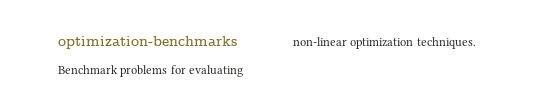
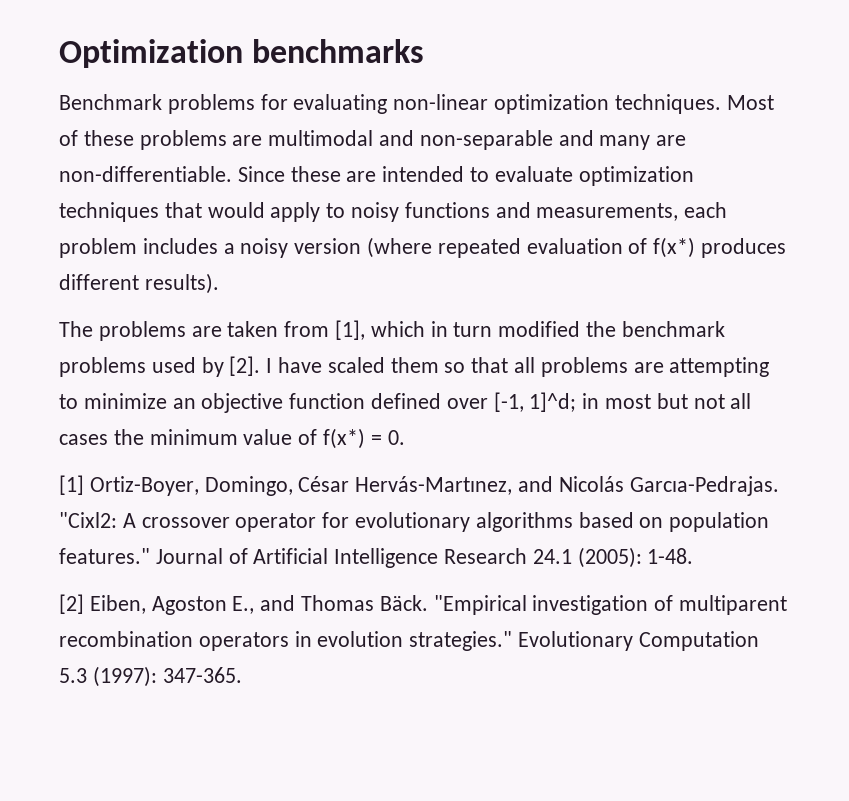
- optimization-benchmarks
+ Optimization benchmarks
+ Most of these problems are multimodal and non-separable and many are non-differentiable. Since these are intended to evaluate optimization techniques that would apply to noisy functions and measurements, each problem includes a noisy version (where repeated evaluation of f(x*) produces different results).
+ The problems are taken from [1], which in turn modified the benchmark problems used by [2]. I have scaled them so that all problems are attempting to minimize an objective function defined over [-1, 1]^d; in most but not all cases the minimum value of f(x*) = 0.
+ [1] Ortiz-Boyer, Domingo, César Hervás-Martınez, and Nicolás Garcıa-Pedrajas. "Cixl2: A crossover operator for evolutionary algorithms based on population features." Journal of Artificial Intelligence Research 24.1 (2005): 1-48.
+ [2] Eiben, Agoston E., and Thomas Bäck. "Empirical investigation of multiparent recombination operators in evolution strategies." Evolutionary Computation 5.3 (1997): 347-365.

